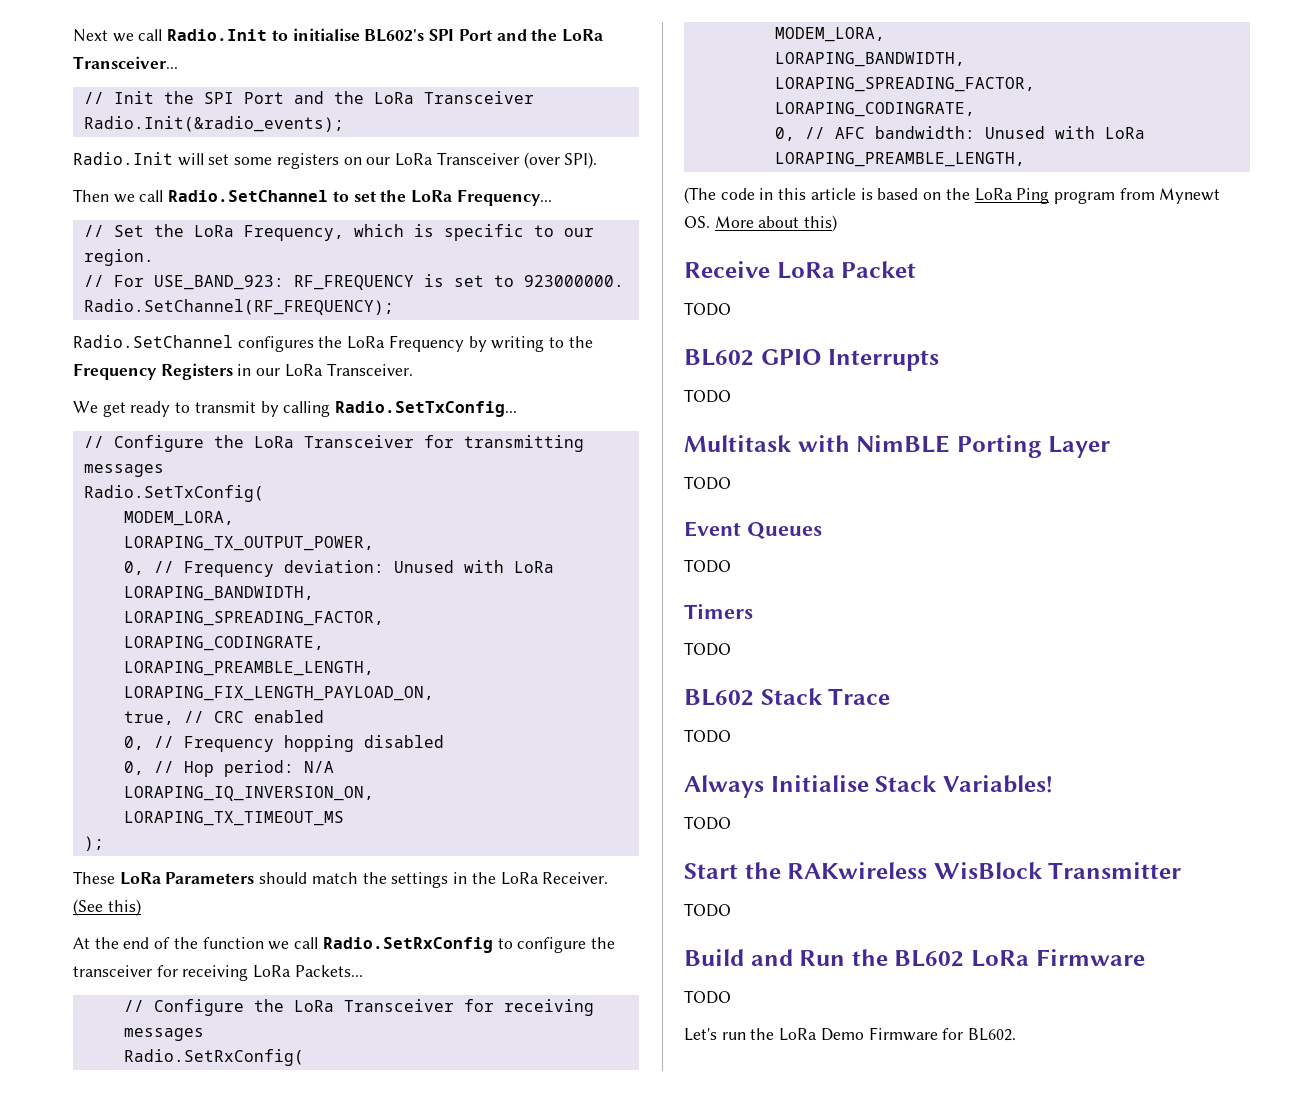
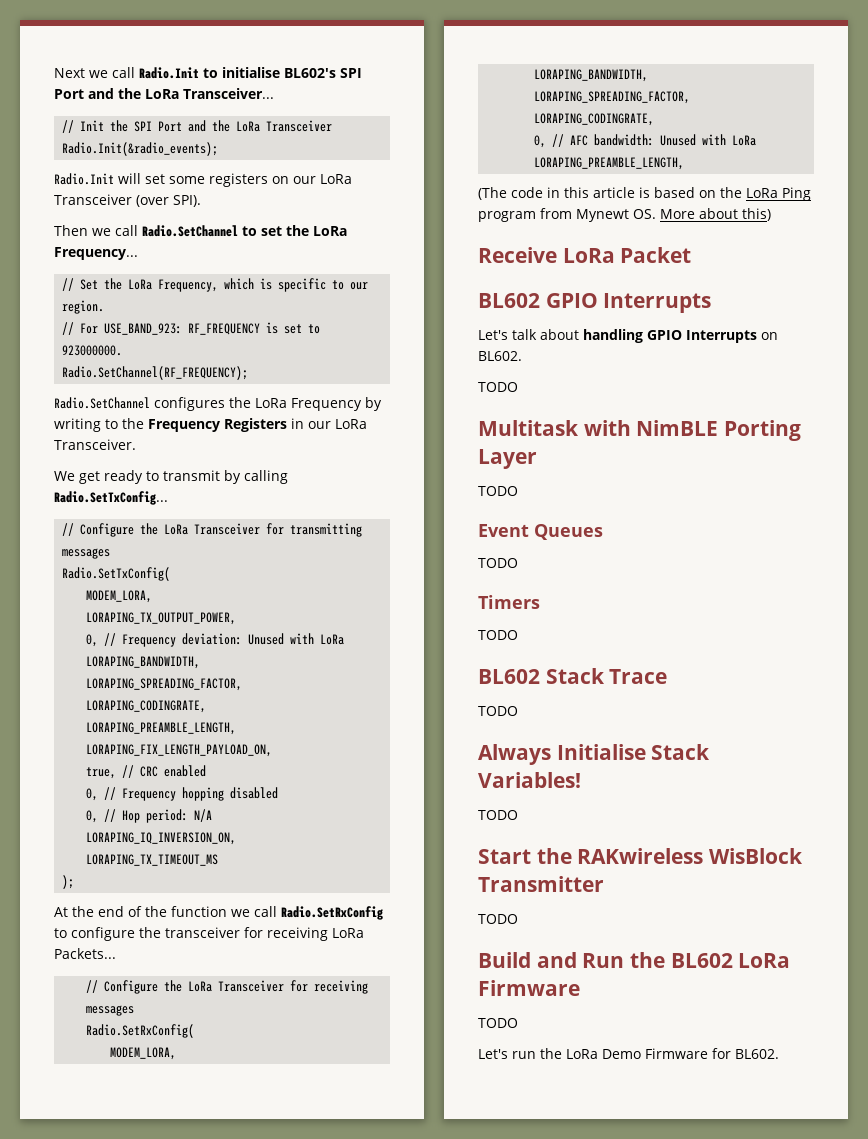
- These LoRa Parameters should match the settings in the LoRa Receiver. (See this)
  Receive LoRa Packet
- TODO
+ Let's talk about handling GPIO Interrupts on BL602.

